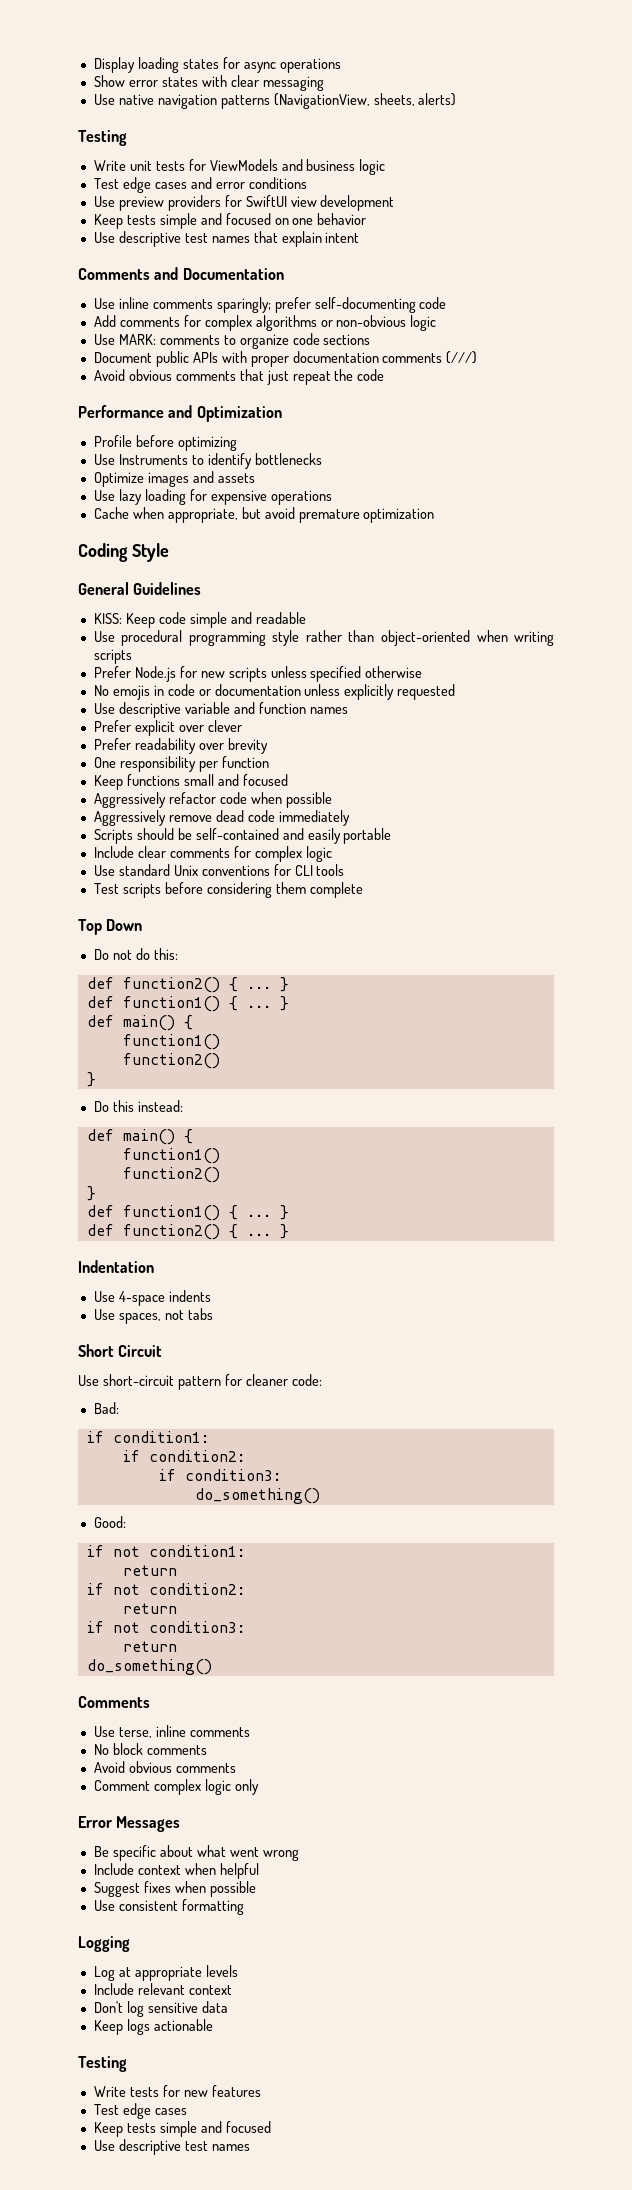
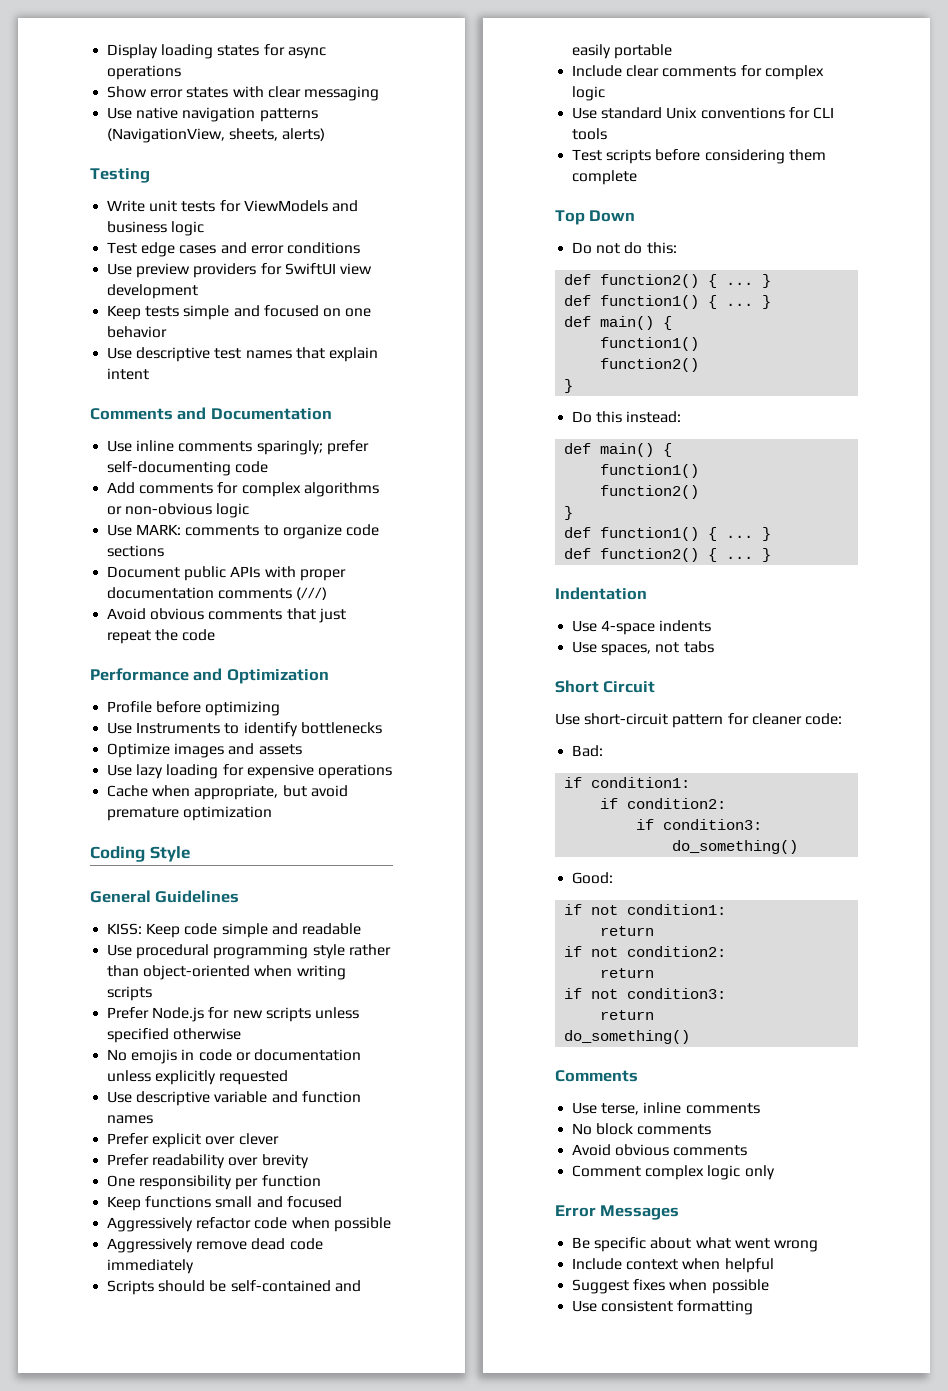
- Logging
- Log at appropriate levels
- Include relevant context
- Don't log sensitive data
- Keep logs actionable
- Testing
- Write tests for new features
- Test edge cases
- Keep tests simple and focused
- Use descriptive test names

